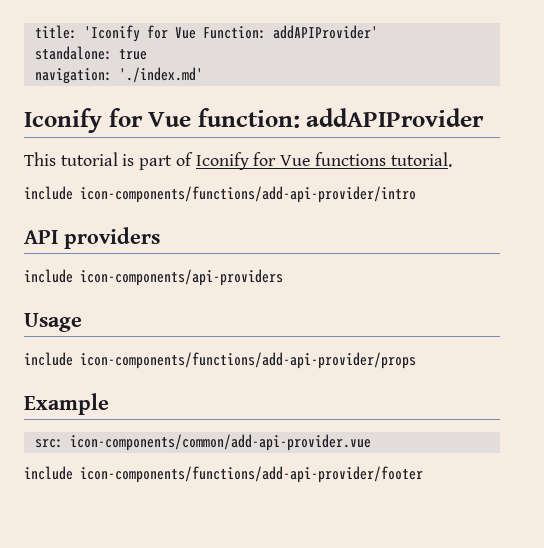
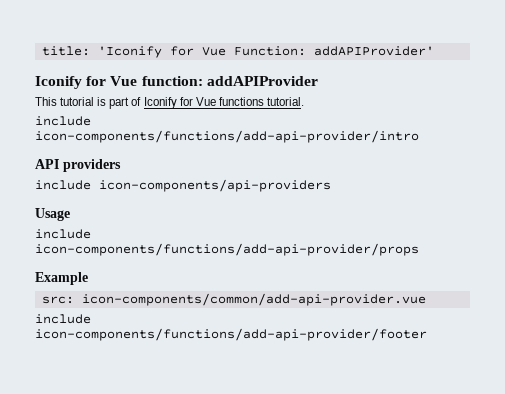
- standalone: true
- navigation: './index.md'

